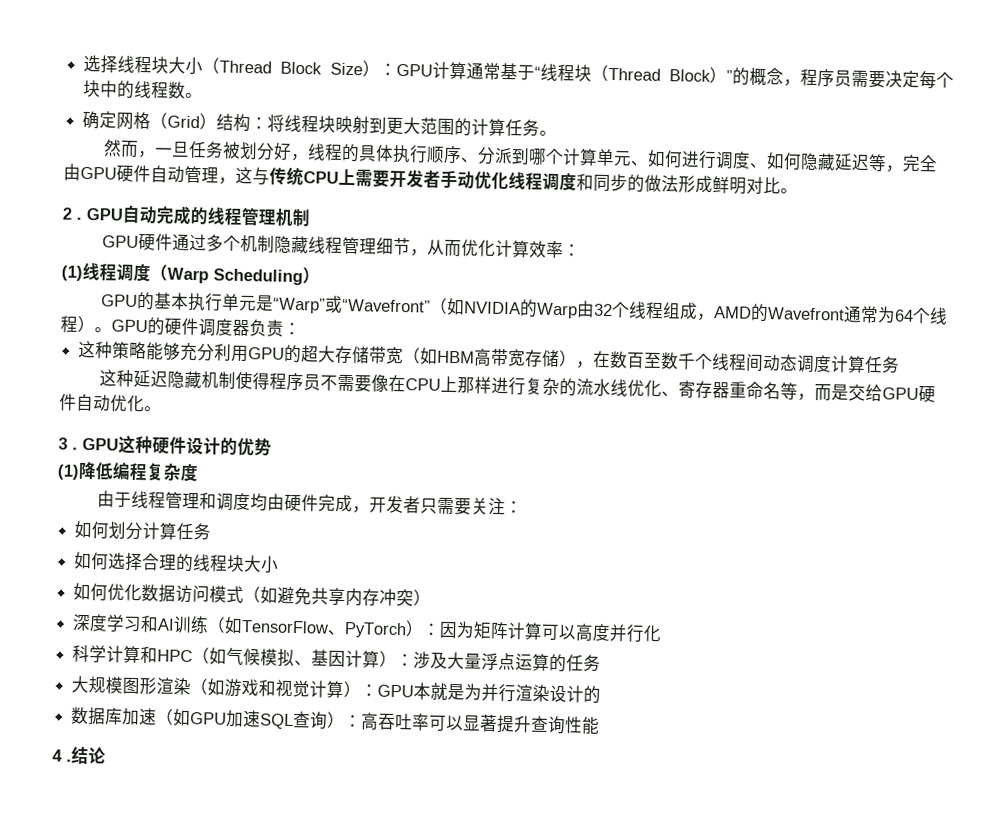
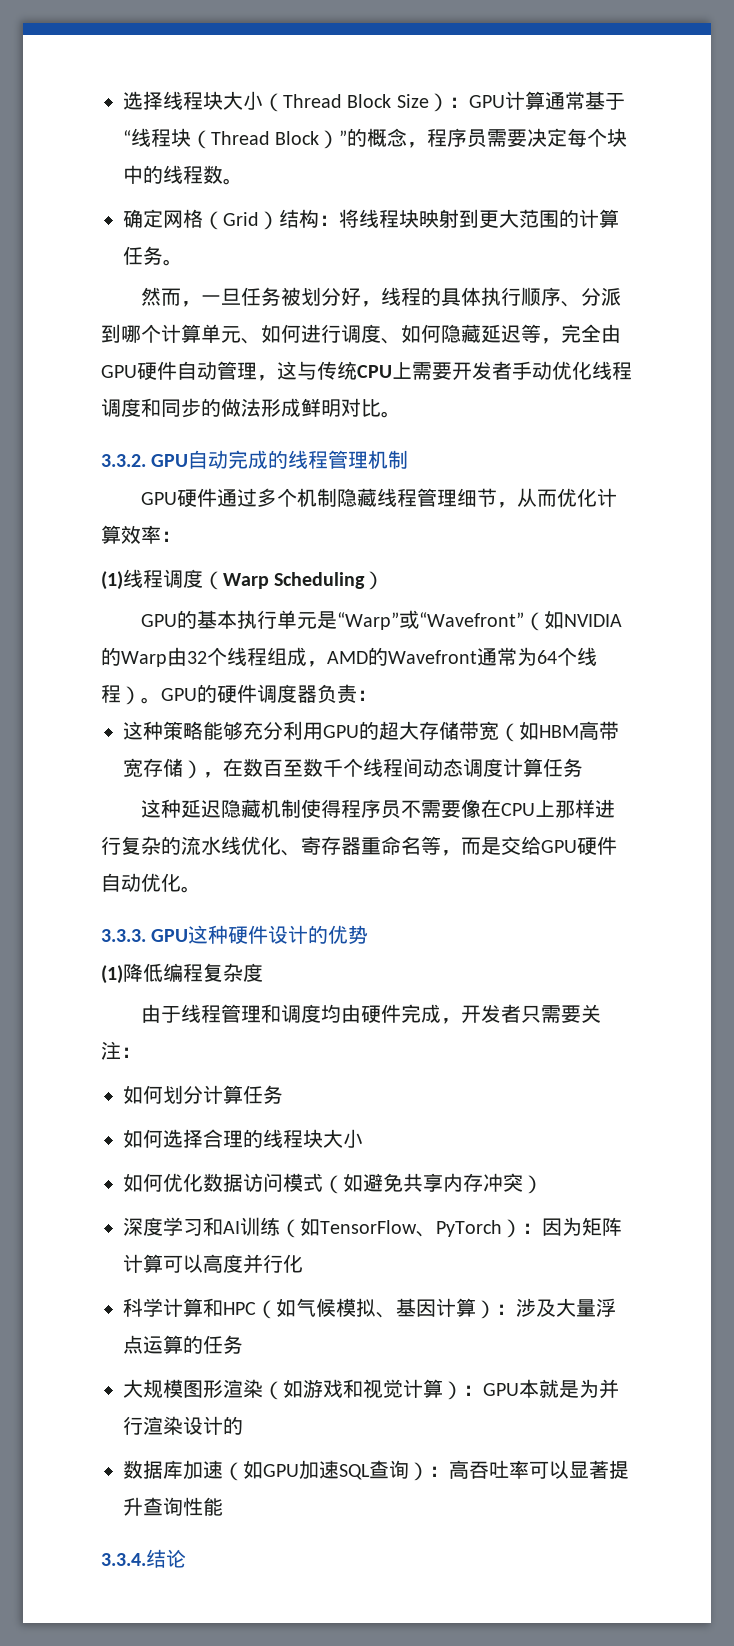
- 2 . GPU自动完成的线程管理机制
+ 3.3.2. GPU自动完成的线程管理机制
- 3 . GPU这种硬件设计的优势
+ 3.3.3. GPU这种硬件设计的优势
- 4 .结论
+ 3.3.4.结论

